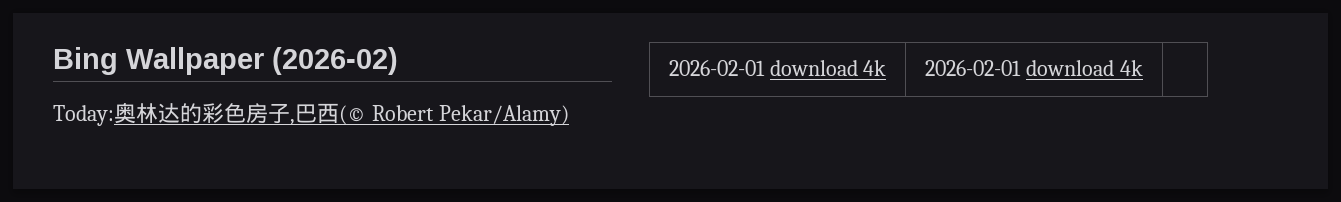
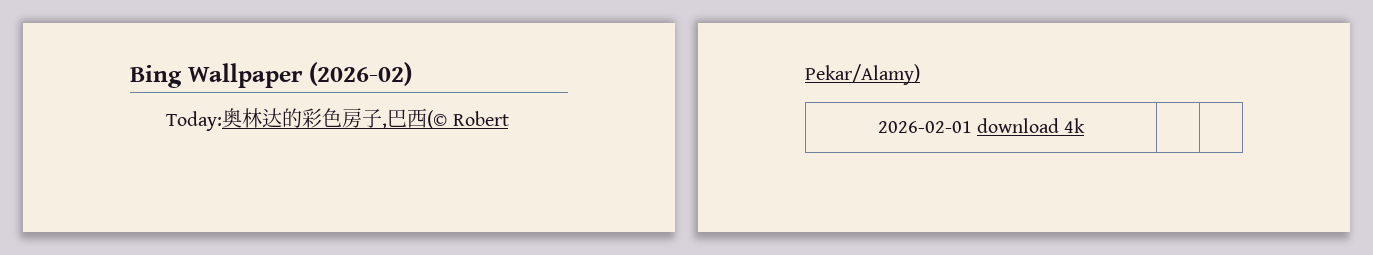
- 2026-02-01 download 4k | 2026-02-01 download 4k |
+ 2026-02-01 download 4k | |

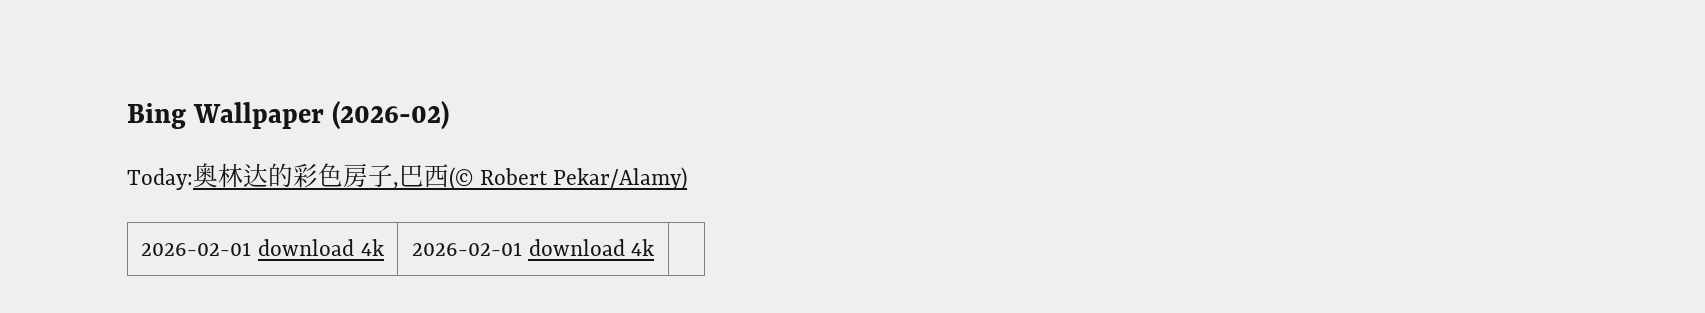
- 2026-02-01 download 4k | |
+ 2026-02-01 download 4k | 2026-02-01 download 4k |

